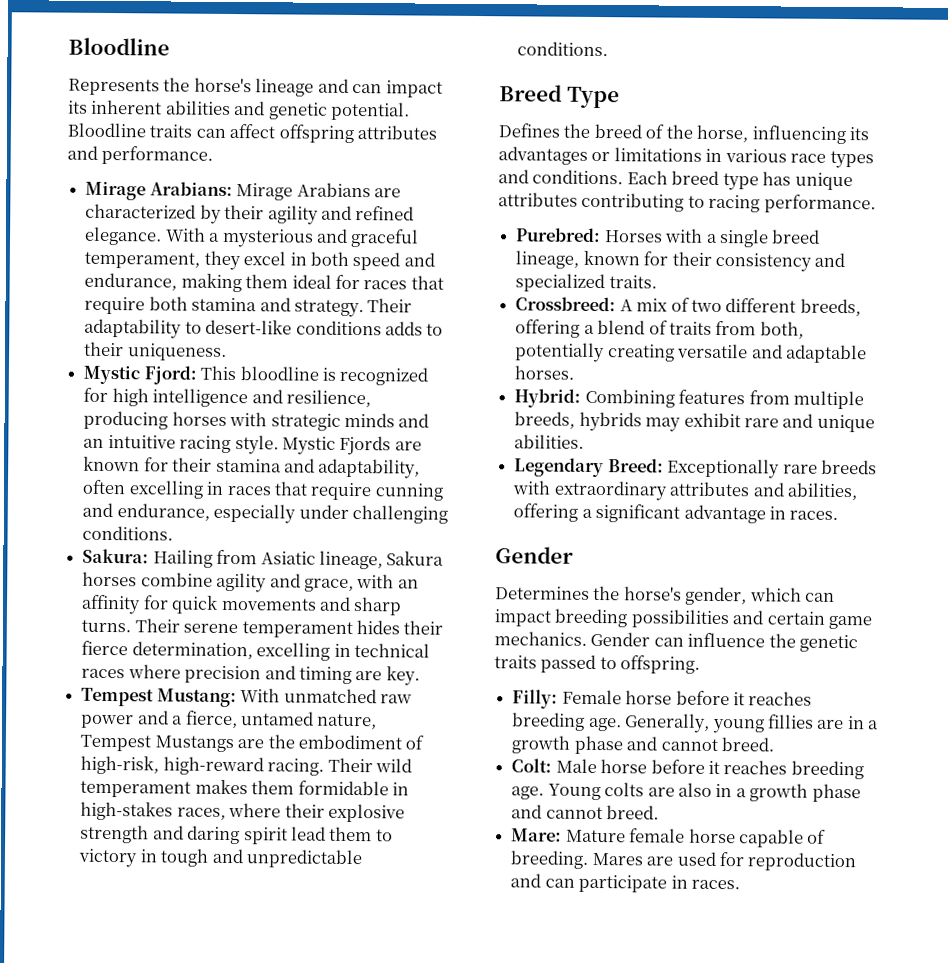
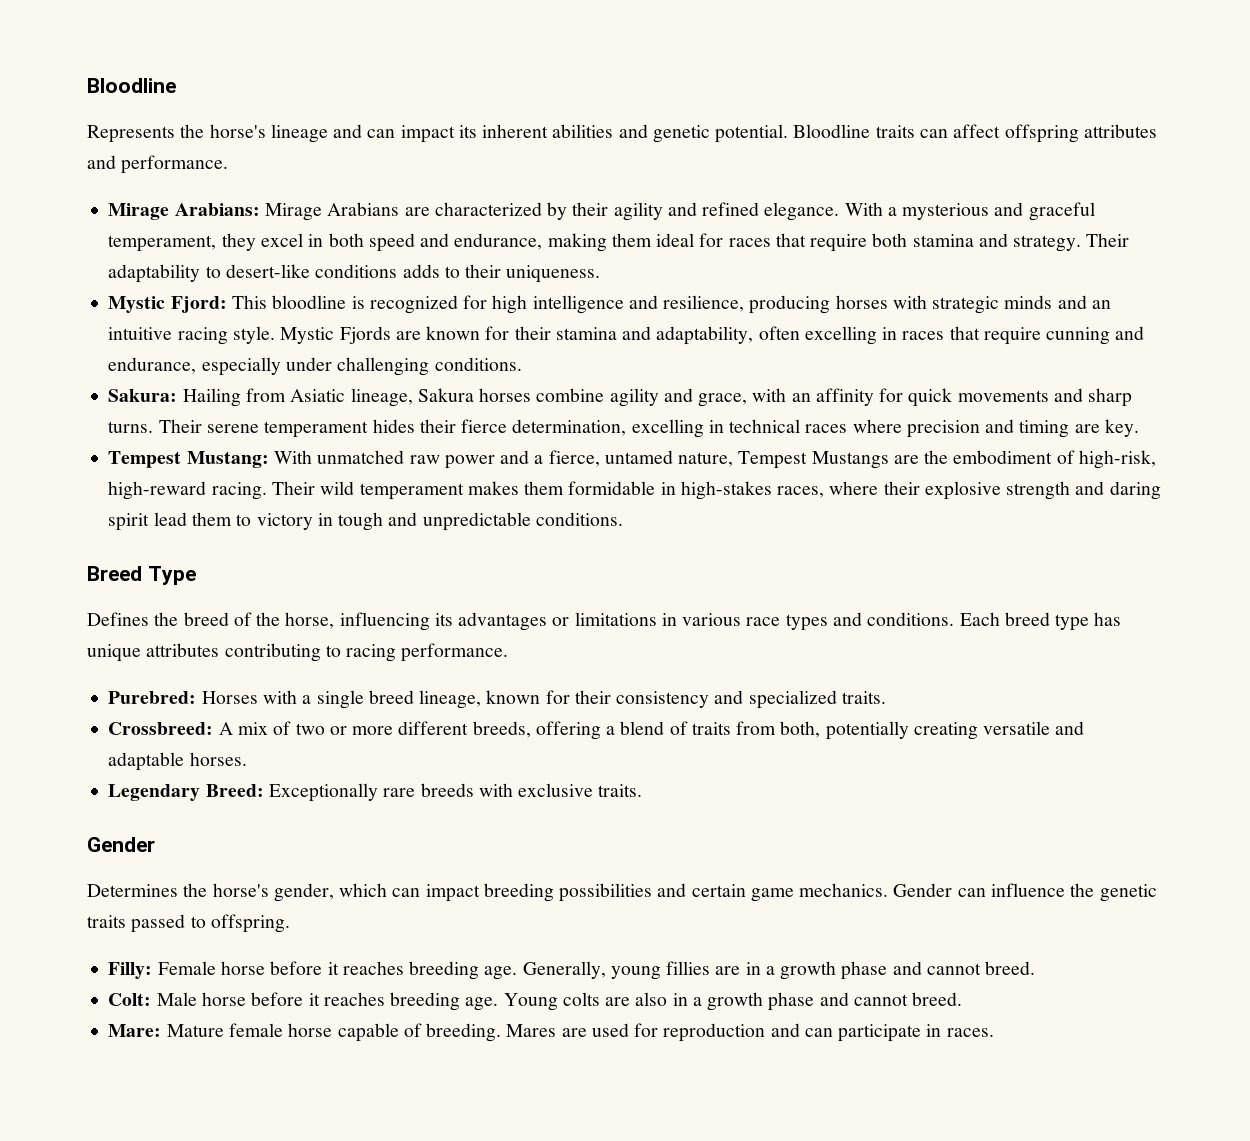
- Crossbreed: A mix of two different breeds, offering a blend of traits from both, potentially creating versatile and adaptable horses.
+ Crossbreed: A mix of two or more different breeds, offering a blend of traits from both, potentially creating versatile and adaptable horses.
- Hybrid: Combining features from multiple breeds, hybrids may exhibit rare and unique abilities.
- Legendary Breed: Exceptionally rare breeds with extraordinary attributes and abilities, offering a significant advantage in races.
+ Legendary Breed: Exceptionally rare breeds with exclusive traits.

